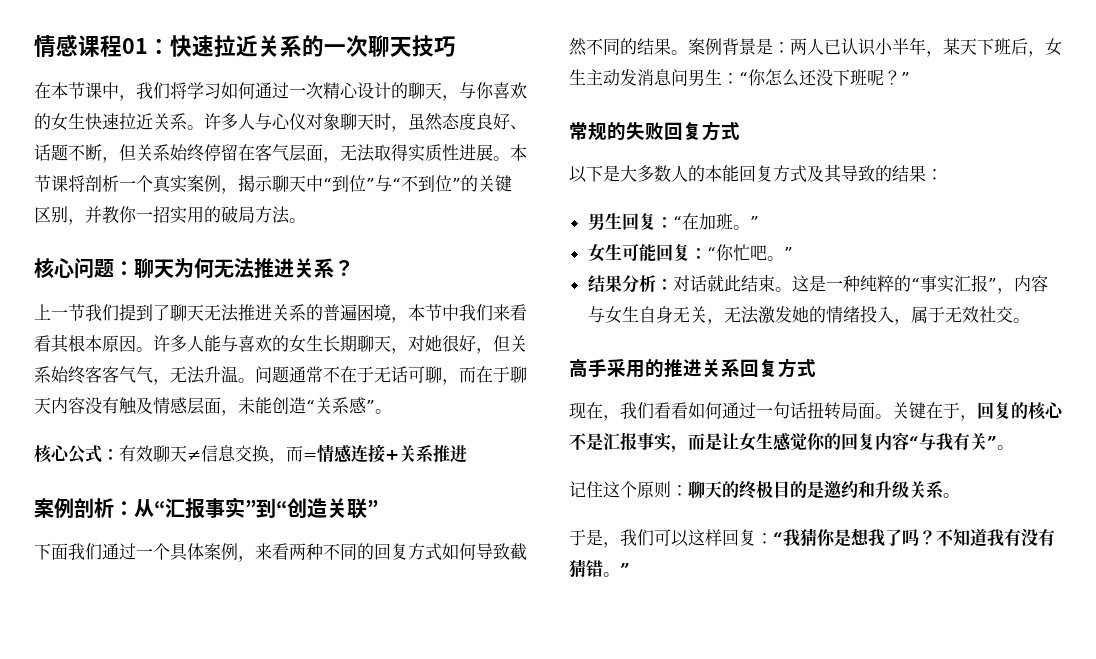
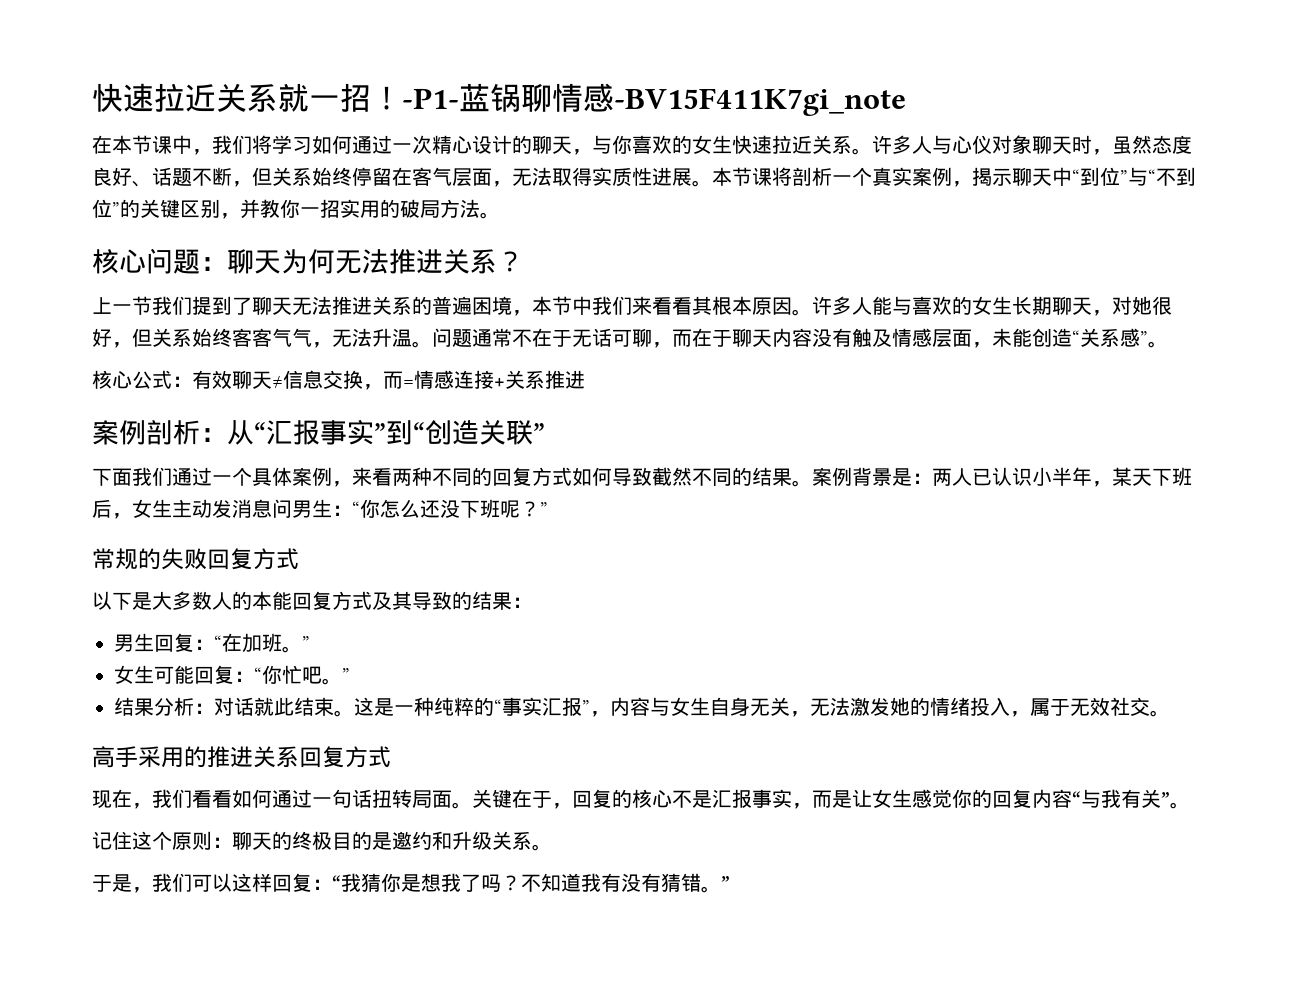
- 情感课程01：快速拉近关系的一次聊天技巧
+ 快速拉近关系就一招！-P1-蓝锅聊情感-BV15F411K7gi_note

